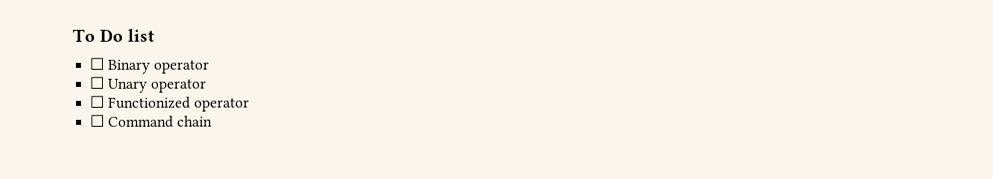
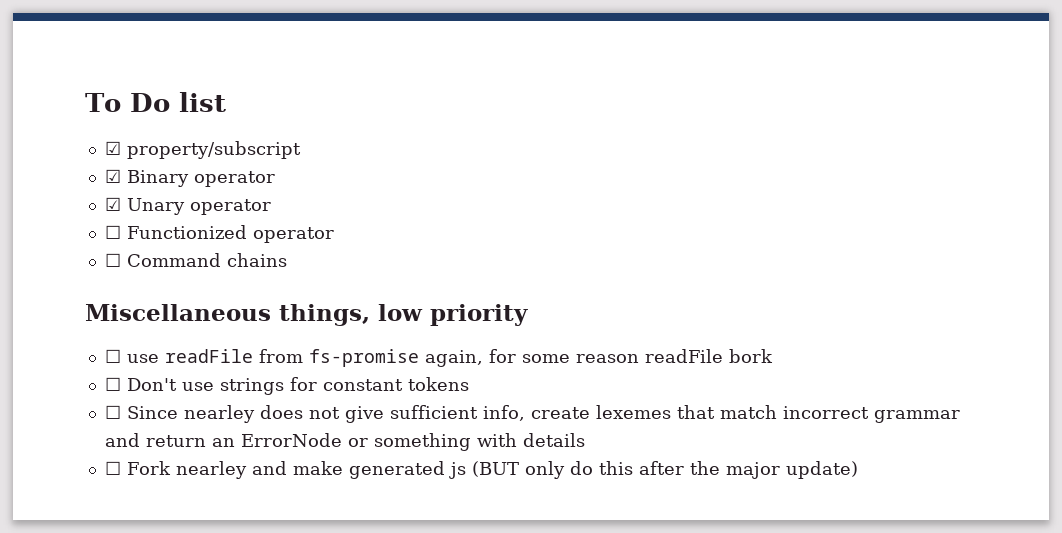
- ☐ Binary operator
+ ☑ property/subscript
+ ☑ Binary operator
- ☐ Unary operator
+ ☑ Unary operator
- ☐ Command chain
+ ☐ Command chains
+ Miscellaneous things, low priority
+ ☐ use readFile from fs-promise again, for some reason readFile bork
+ ☐ Don't use strings for constant tokens
+ ☐ Since nearley does not give sufficient info, create lexemes that match incorrect grammar and return an ErrorNode or something with details
+ ☐ Fork nearley and make generated js (BUT only do this after the major update)

